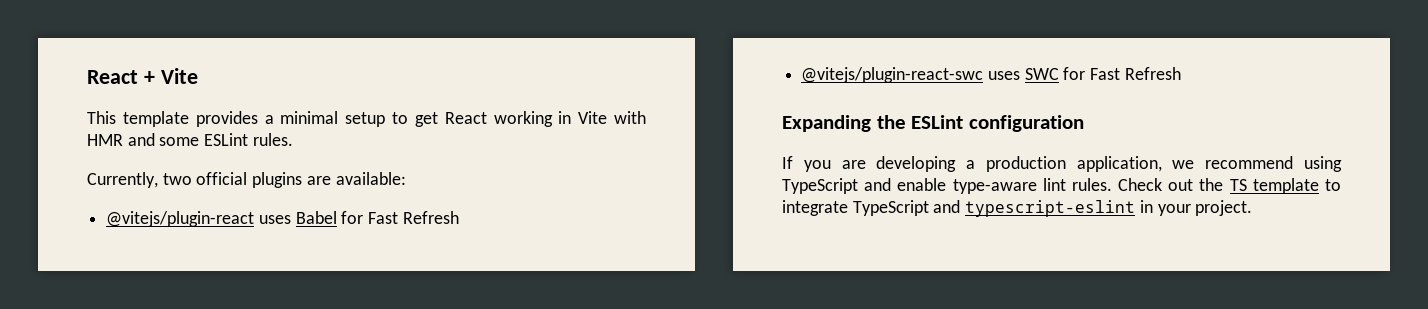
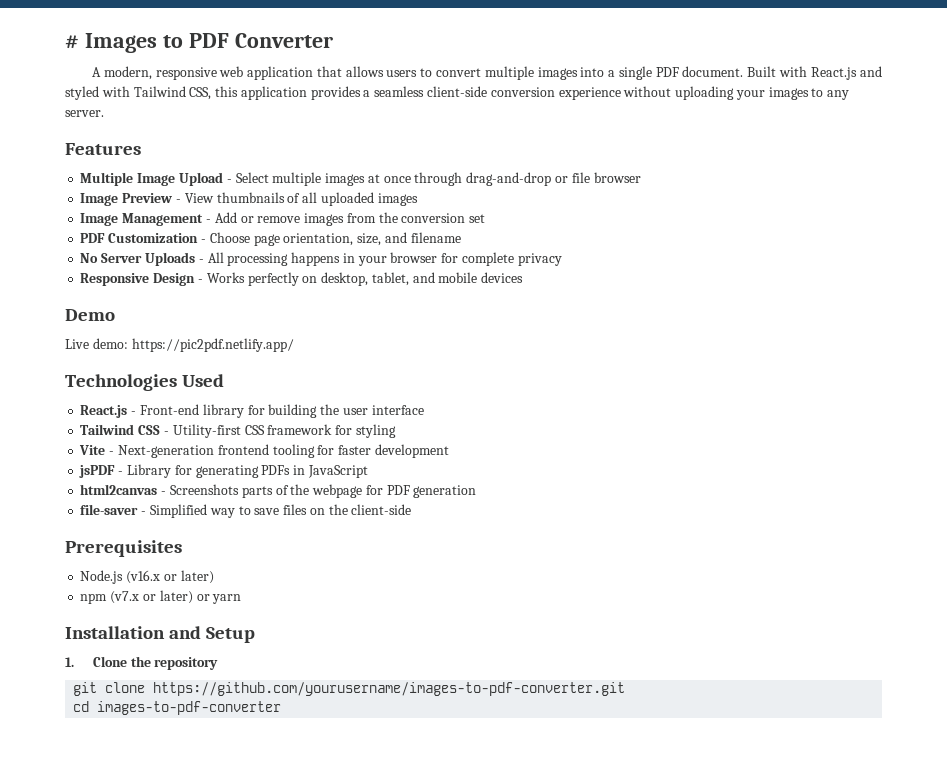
- React + Vite
- This template provides a minimal setup to get React working in Vite with HMR and some ESLint rules.
- Currently, two official plugins are available:
- @vitejs/plugin-react uses Babel for Fast Refresh
- @vitejs/plugin-react-swc uses SWC for Fast Refresh
- Expanding the ESLint configuration
- If you are developing a production application, we recommend using TypeScript and enable type-aware lint rules. Check out the TS template to integrate TypeScript and typescript-eslint in your project.
+ # Images to PDF Converter
+ A modern, responsive web application that allows users to convert multiple images into a single PDF document. Built with React.js and styled with Tailwind CSS, this application provides a seamless client-side conversion experience without uploading your images to any server.
+ Features
+ Multiple Image Upload - Select multiple images at once through drag-and-drop or file browser
+ Image Preview - View thumbnails of all uploaded images
+ Image Management - Add or remove images from the conversion set
+ PDF Customization - Choose page orientation, size, and filename
+ No Server Uploads - All processing happens in your browser for complete privacy
+ Responsive Design - Works perfectly on desktop, tablet, and mobile devices
+ Demo
+ Live demo: https://pic2pdf.netlify.app/
+ Technologies Used
+ React.js - Front-end library for building the user interface
+ Tailwind CSS - Utility-first CSS framework for styling
+ Vite - Next-generation frontend tooling for faster development
+ jsPDF - Library for generating PDFs in JavaScript
+ html2canvas - Screenshots parts of the webpage for PDF generation
+ file-saver - Simplified way to save files on the client-side
+ Prerequisites
+ Node.js (v16.x or later)
+ npm (v7.x or later) or yarn
+ Installation and Setup
+ 1. Clone the repository
+ git clone https://github.com/yourusername/images-to-pdf-converter.git
+ cd images-to-pdf-converter

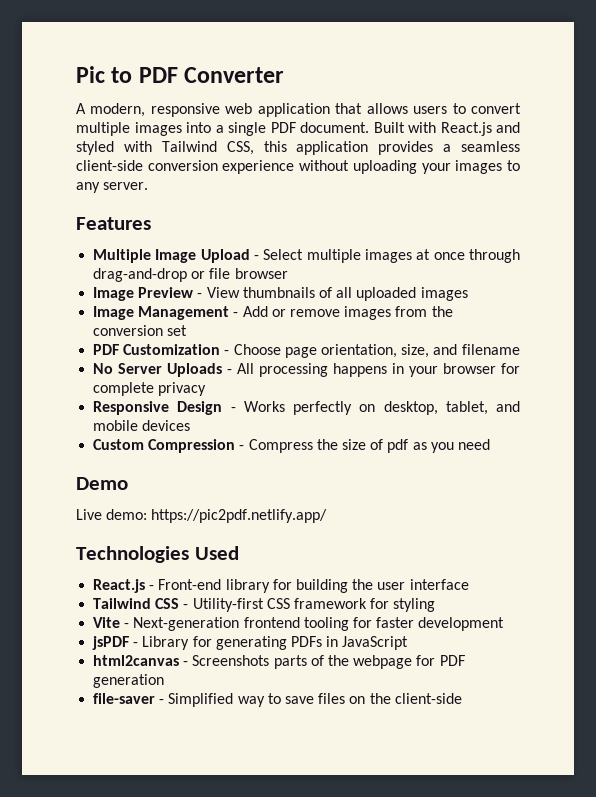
- # Images to PDF Converter
+ Pic to PDF Converter
+ Custom Compression - Compress the size of pdf as you need
- Prerequisites
- Node.js (v16.x or later)
- npm (v7.x or later) or yarn
- Installation and Setup
- 1. Clone the repository
- git clone https://github.com/yourusername/images-to-pdf-converter.git
- cd images-to-pdf-converter

